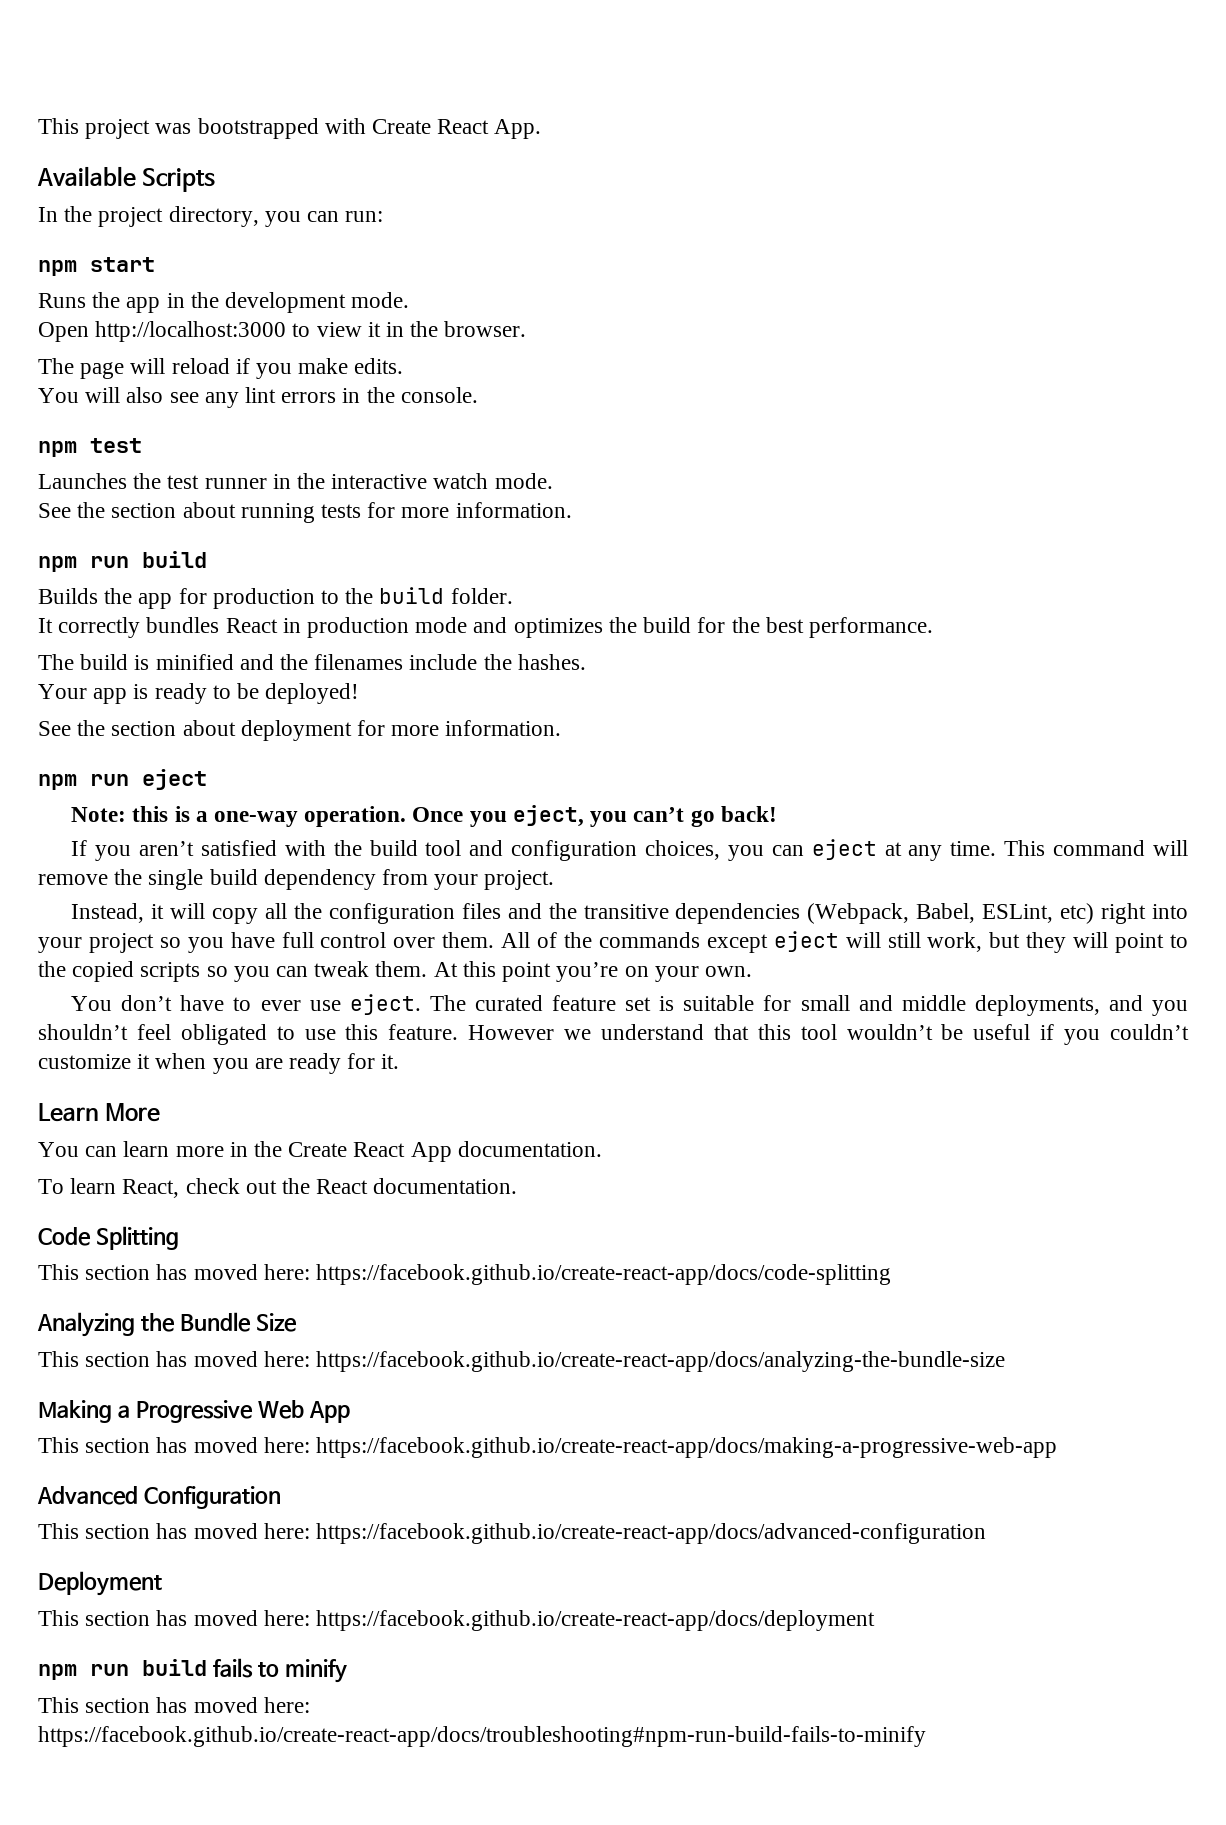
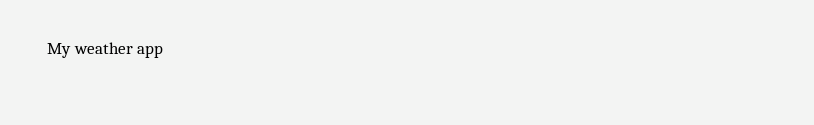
- This project was bootstrapped with Create React App.
- Available Scripts
- In the project directory, you can run:
- npm start
- Runs the app in the development mode.
- Open http://localhost:3000 to view it in the browser.
- The page will reload if you make edits.
- You will also see any lint errors in the console.
- npm test
- Launches the test runner in the interactive watch mode.
- See the section about running tests for more information.
- npm run build
- Builds the app for production to the build folder.
- It correctly bundles React in production mode and optimizes the build for the best performance.
- The build is minified and the filenames include the hashes.
- Your app is ready to be deployed!
- See the section about deployment for more information.
- npm run eject
- Note: this is a one-way operation. Once you eject, you can’t go back!
- If you aren’t satisfied with the build tool and configuration choices, you can eject at any time. This command will remove the single build dependency from your project.
- Instead, it will copy all the configuration files and the transitive dependencies (Webpack, Babel, ESLint, etc) right into your project so you have full control over them. All of the commands except eject will still work, but they will point to the copied scripts so you can tweak them. At this point you’re on your own.
- You don’t have to ever use eject. The curated feature set is suitable for small and middle deployments, and you shouldn’t feel obligated to use this feature. However we understand that this tool wouldn’t be useful if you couldn’t customize it when you are ready for it.
- Learn More
- You can learn more in the Create React App documentation.
- To learn React, check out the React documentation.
- Code Splitting
- This section has moved here: https://facebook.github.io/create-react-app/docs/code-splitting
- Analyzing the Bundle Size
- This section has moved here: https://facebook.github.io/create-react-app/docs/analyzing-the-bundle-size
- Making a Progressive Web App
- This section has moved here: https://facebook.github.io/create-react-app/docs/making-a-progressive-web-app
- Advanced Configuration
- This section has moved here: https://facebook.github.io/create-react-app/docs/advanced-configuration
- Deployment
- This section has moved here: https://facebook.github.io/create-react-app/docs/deployment
- npm run build fails to minify
- This section has moved here: https://facebook.github.io/create-react-app/docs/troubleshooting#npm-run-build-fails-to-minify
+ My weather app

